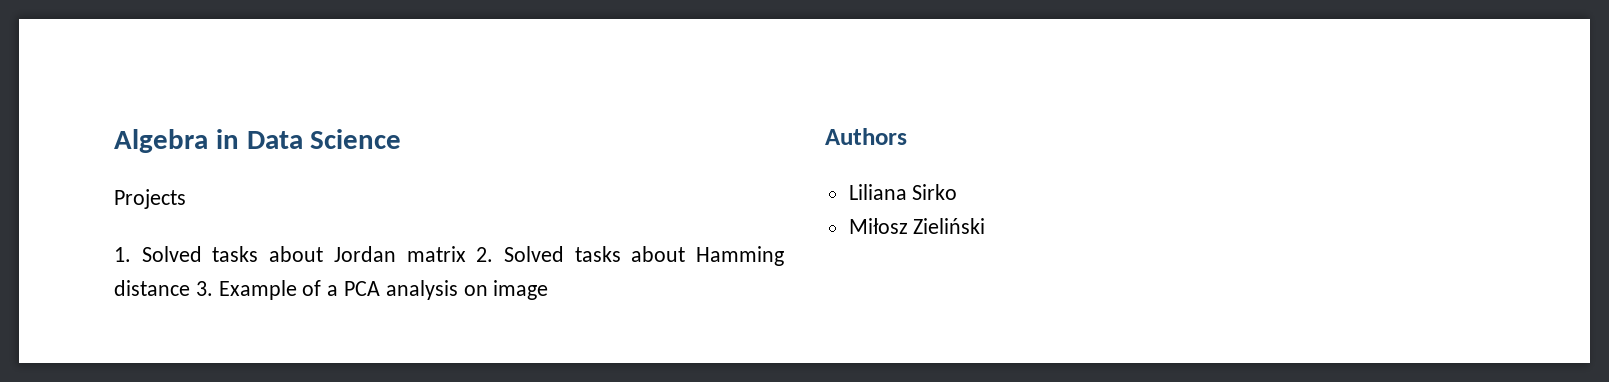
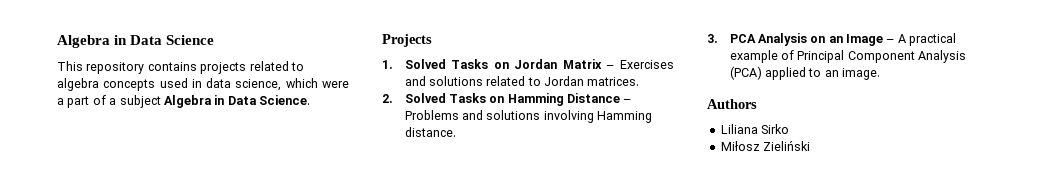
+ This repository contains projects related to algebra concepts used in data science, which were a part of a subject Algebra in Data Science.
  Projects
- 1. Solved tasks about Jordan matrix 2. Solved tasks about Hamming distance 3. Example of a PCA analysis on image
+ 1. Solved Tasks on Jordan Matrix – Exercises and solutions related to Jordan matrices.
+ 2. Solved Tasks on Hamming Distance – Problems and solutions involving Hamming distance.
+ 3. PCA Analysis on an Image – A practical example of Principal Component Analysis (PCA) applied to an image.

